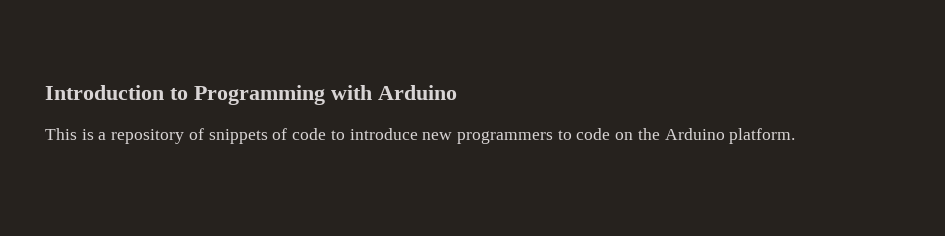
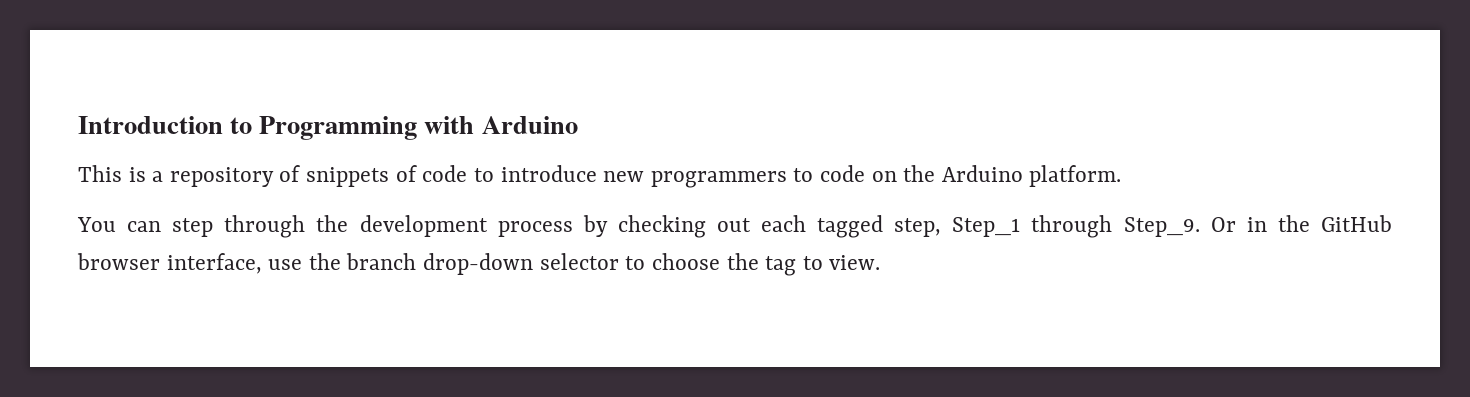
+ You can step through the development process by checking out each tagged step, Step_1 through Step_9. Or in the GitHub browser interface, use the branch drop-down selector to choose the tag to view.

